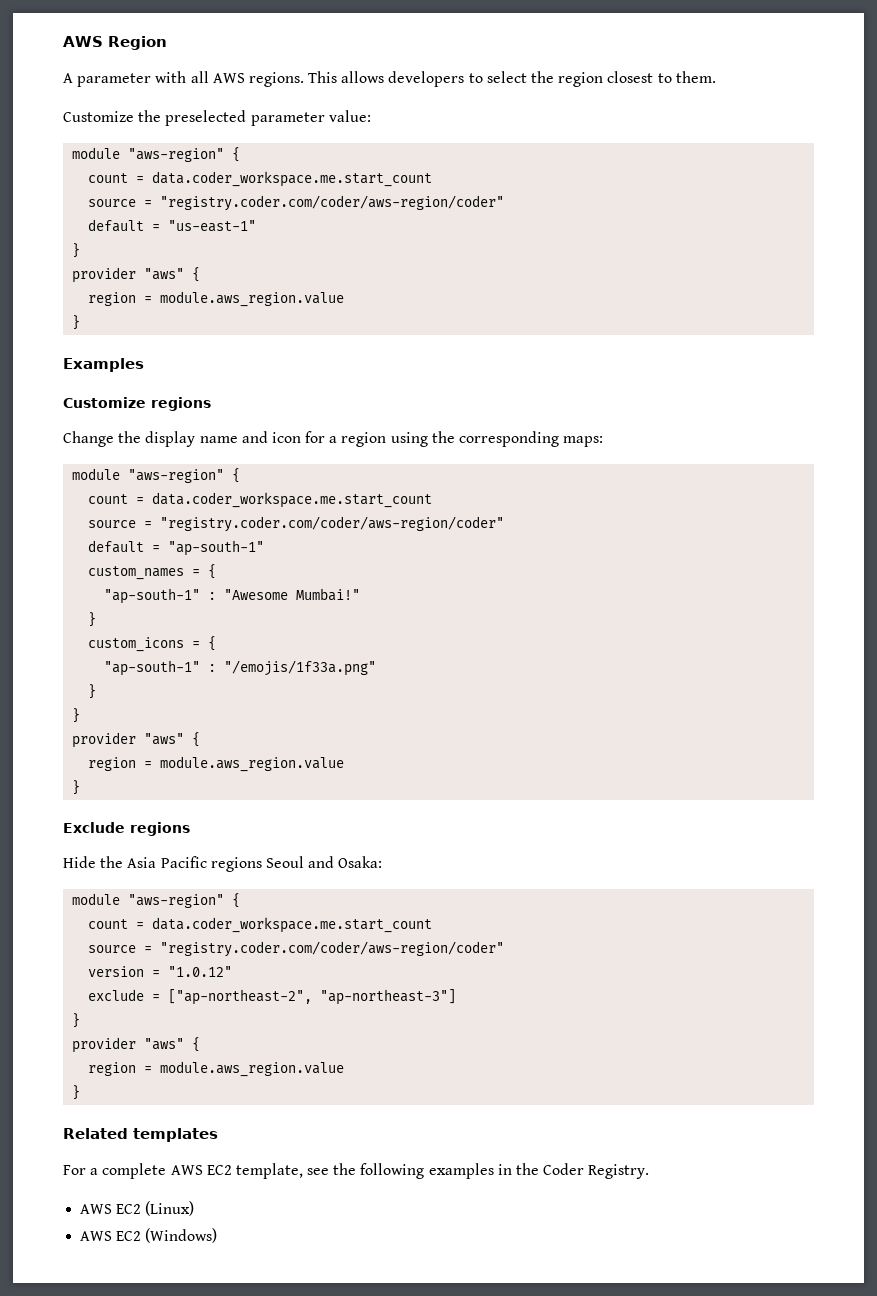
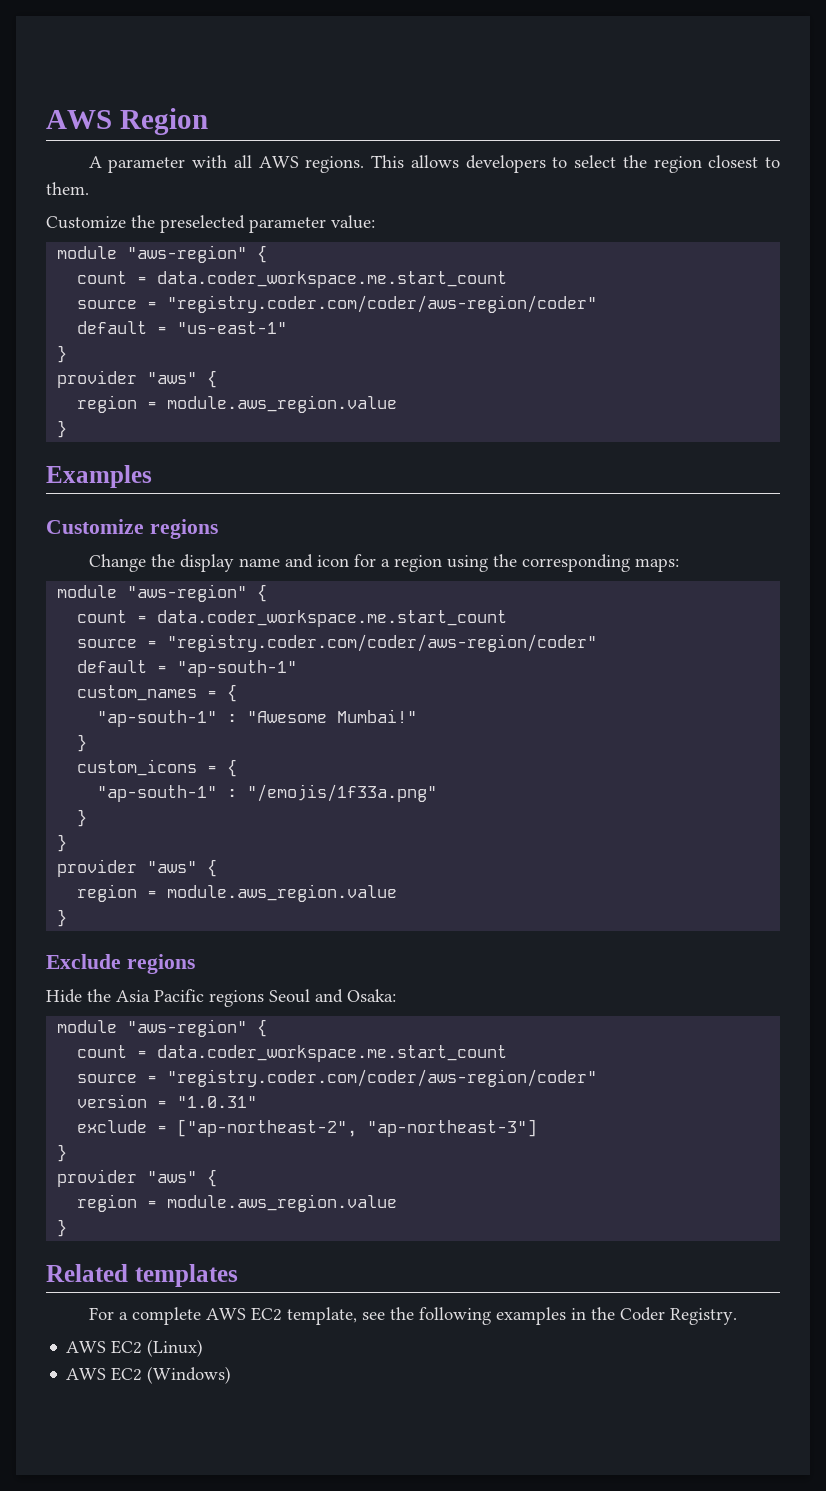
- version = "1.0.12"
+ version = "1.0.31"

